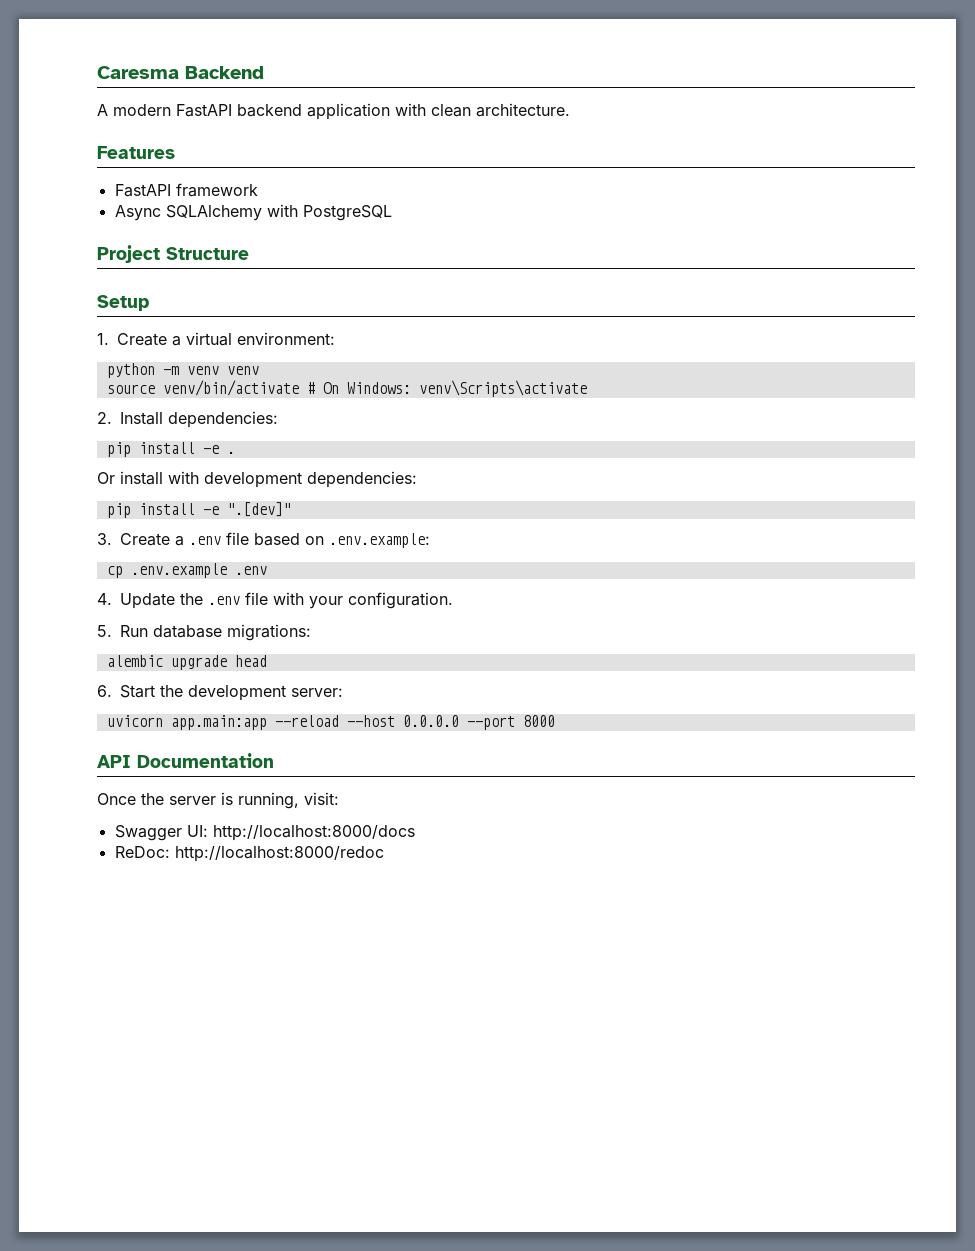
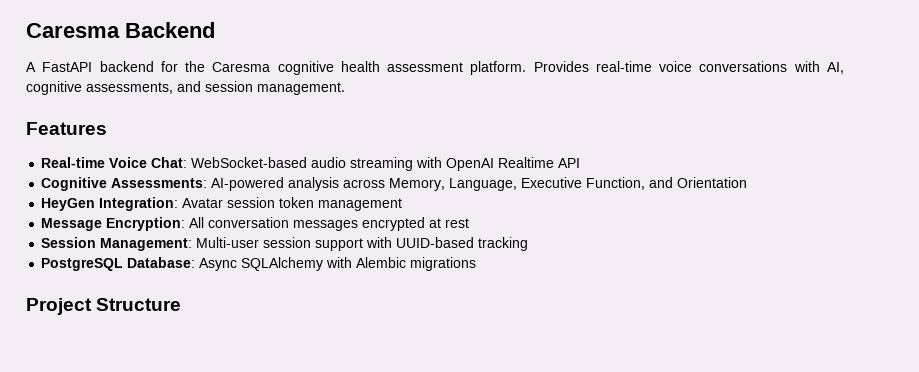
- A modern FastAPI backend application with clean architecture.
+ A FastAPI backend for the Caresma cognitive health assessment platform. Provides real-time voice conversations with AI, cognitive assessments, and session management.
  Features
- FastAPI framework
- Async SQLAlchemy with PostgreSQL
+ Real-time Voice Chat: WebSocket-based audio streaming with OpenAI Realtime API
+ Cognitive Assessments: AI-powered analysis across Memory, Language, Executive Function, and Orientation
+ HeyGen Integration: Avatar session token management
+ Message Encryption: All conversation messages encrypted at rest
+ Session Management: Multi-user session support with UUID-based tracking
+ PostgreSQL Database: Async SQLAlchemy with Alembic migrations
- Setup
- 1. Create a virtual environment:
- python -m venv venv
- source venv/bin/activate # On Windows: venv\Scripts\activate
- 2. Install dependencies:
- pip install -e .
- Or install with development dependencies:
- pip install -e ".[dev]"
- 3. Create a .env file based on .env.example:
- cp .env.example .env
- 4. Update the .env file with your configuration.
- 5. Run database migrations:
- alembic upgrade head
- 6. Start the development server:
- uvicorn app.main:app --reload --host 0.0.0.0 --port 8000
- API Documentation
- Once the server is running, visit:
- Swagger UI: http://localhost:8000/docs
- ReDoc: http://localhost:8000/redoc

